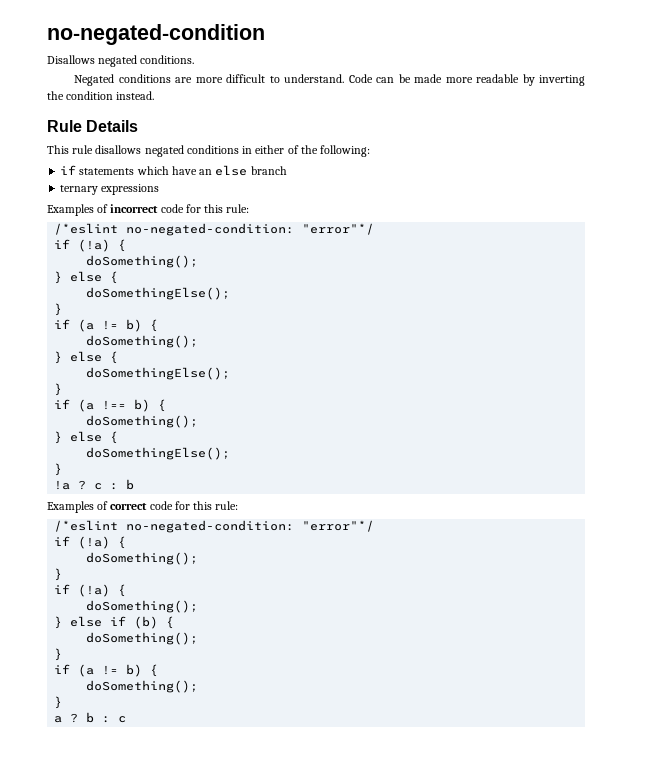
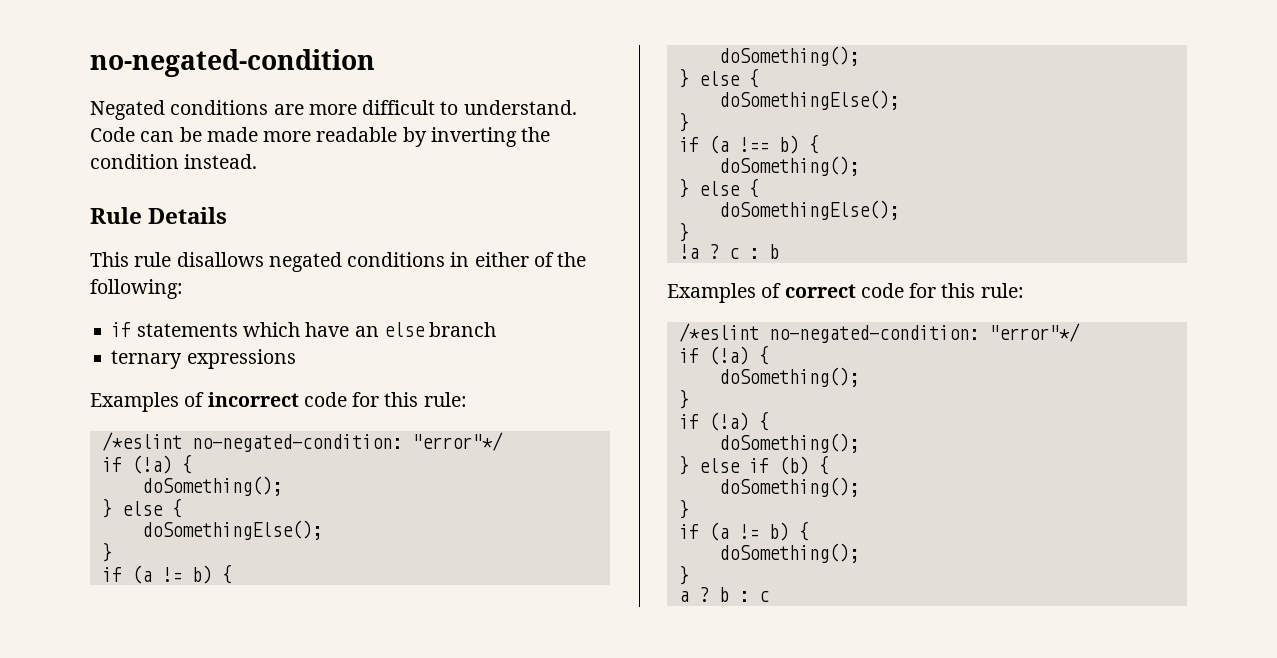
- Disallows negated conditions.

